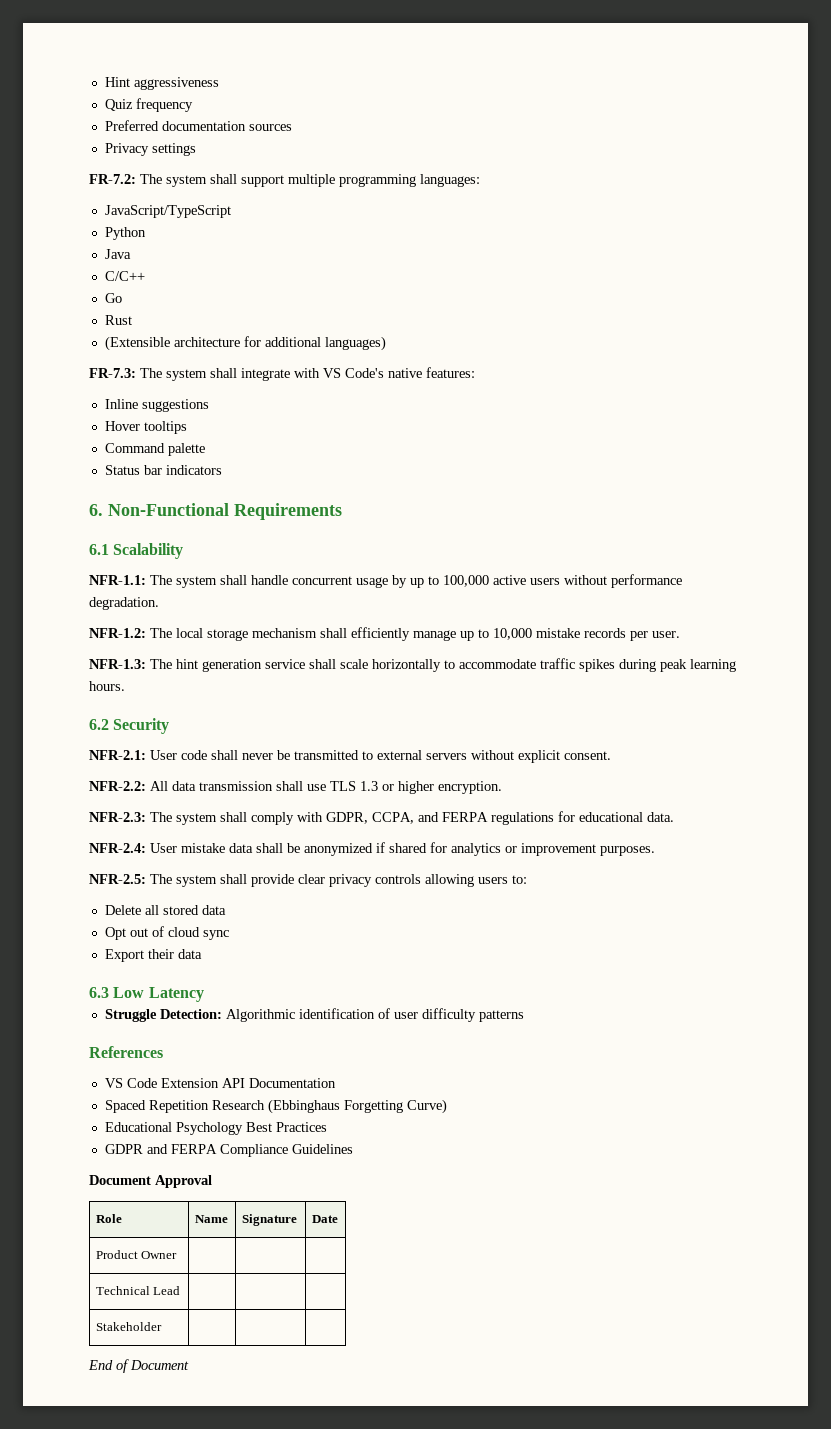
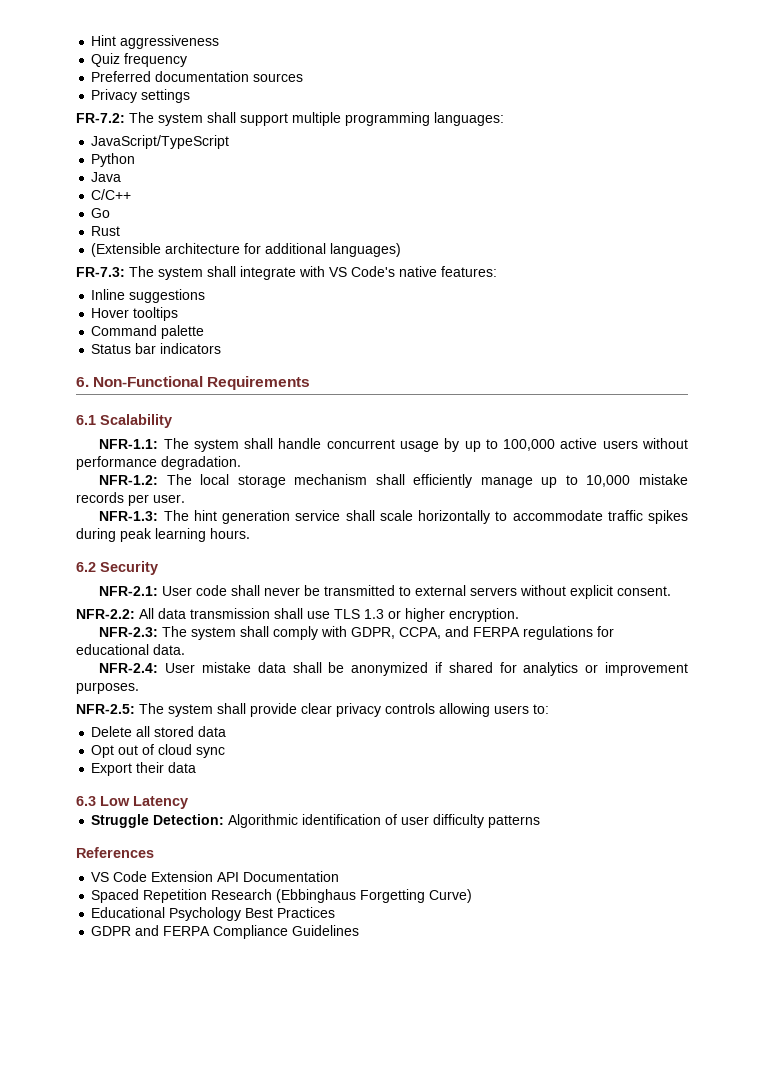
- Document Approval
- Role | Name | Signature | Date
- Product Owner | | |
- Technical Lead | | |
- Stakeholder | | |
- End of Document

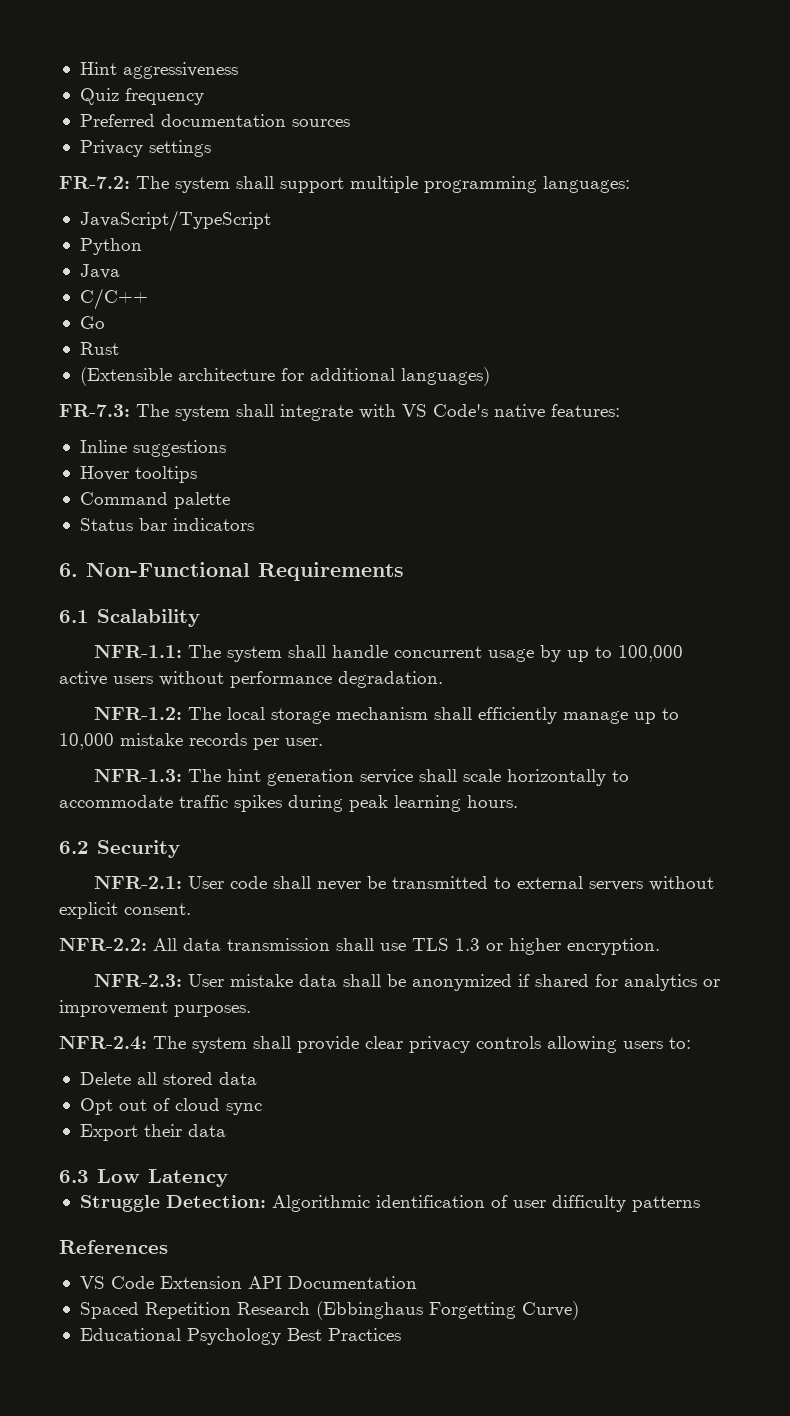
- NFR-2.3: The system shall comply with GDPR, CCPA, and FERPA regulations for educational data.
- NFR-2.4: User mistake data shall be anonymized if shared for analytics or improvement purposes.
+ NFR-2.3: User mistake data shall be anonymized if shared for analytics or improvement purposes.
- NFR-2.5: The system shall provide clear privacy controls allowing users to:
+ NFR-2.4: The system shall provide clear privacy controls allowing users to:
- GDPR and FERPA Compliance Guidelines

